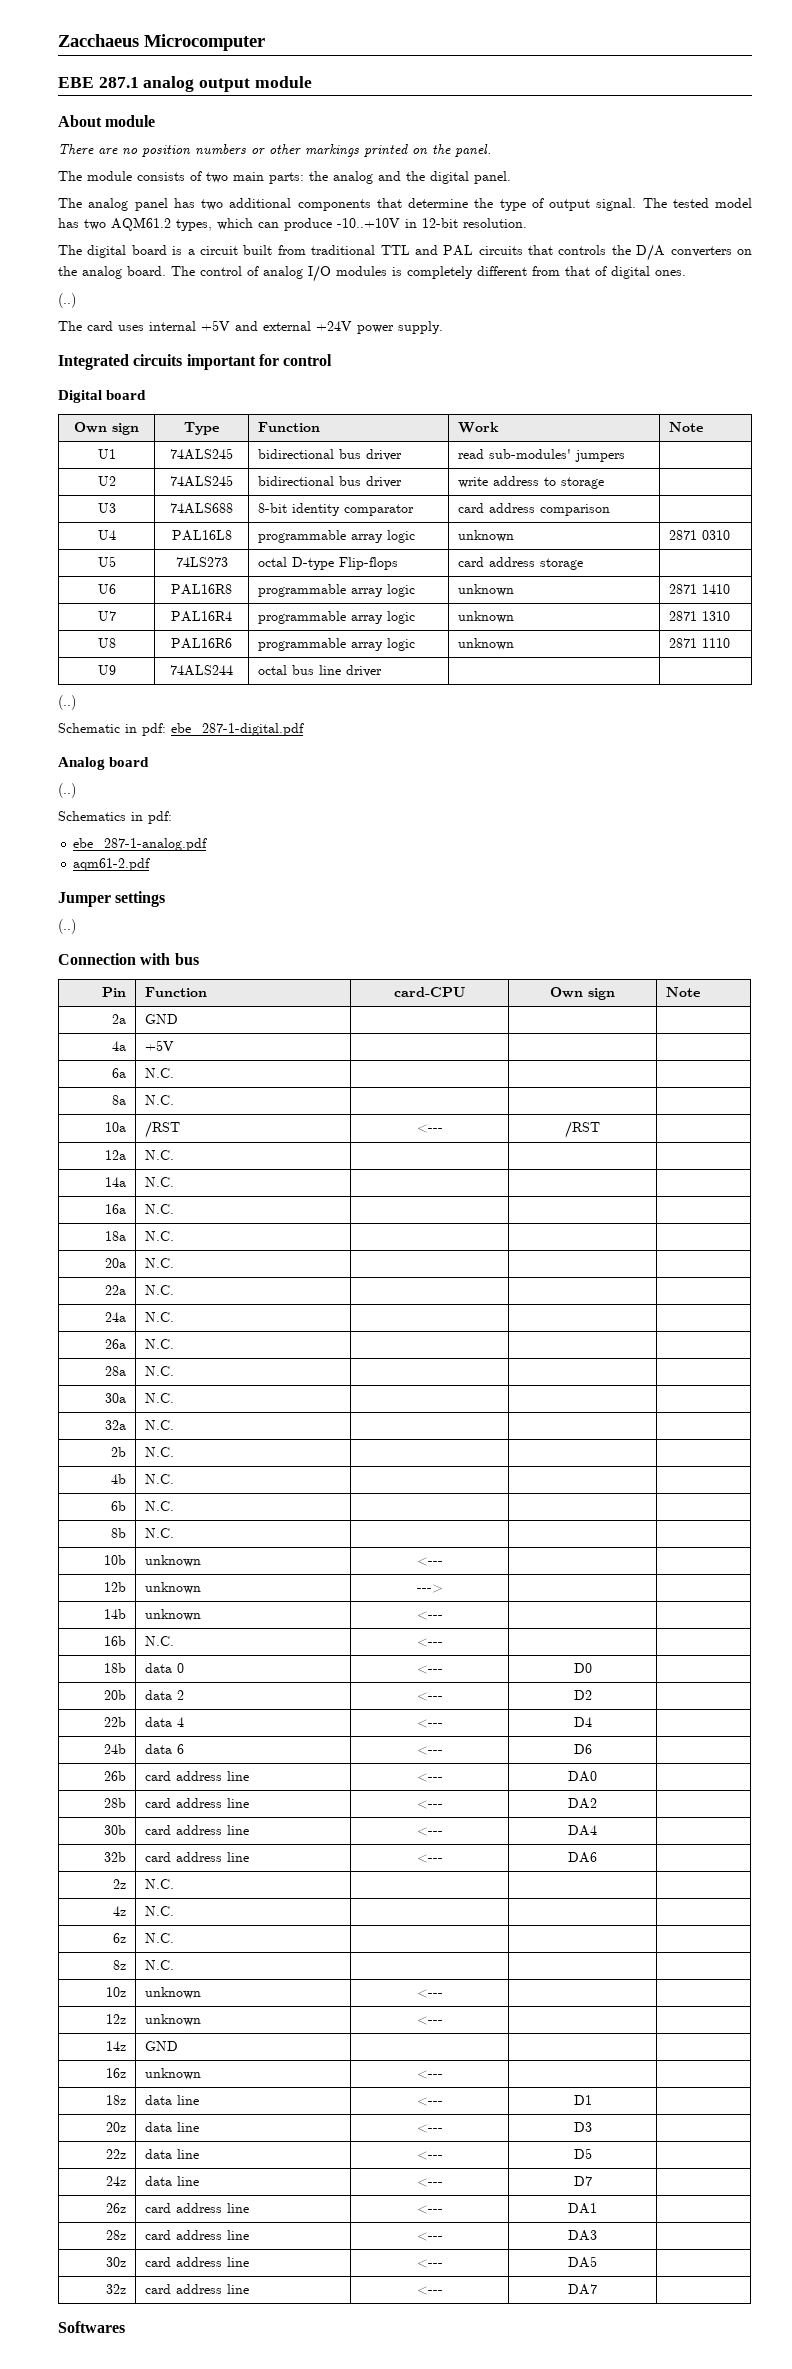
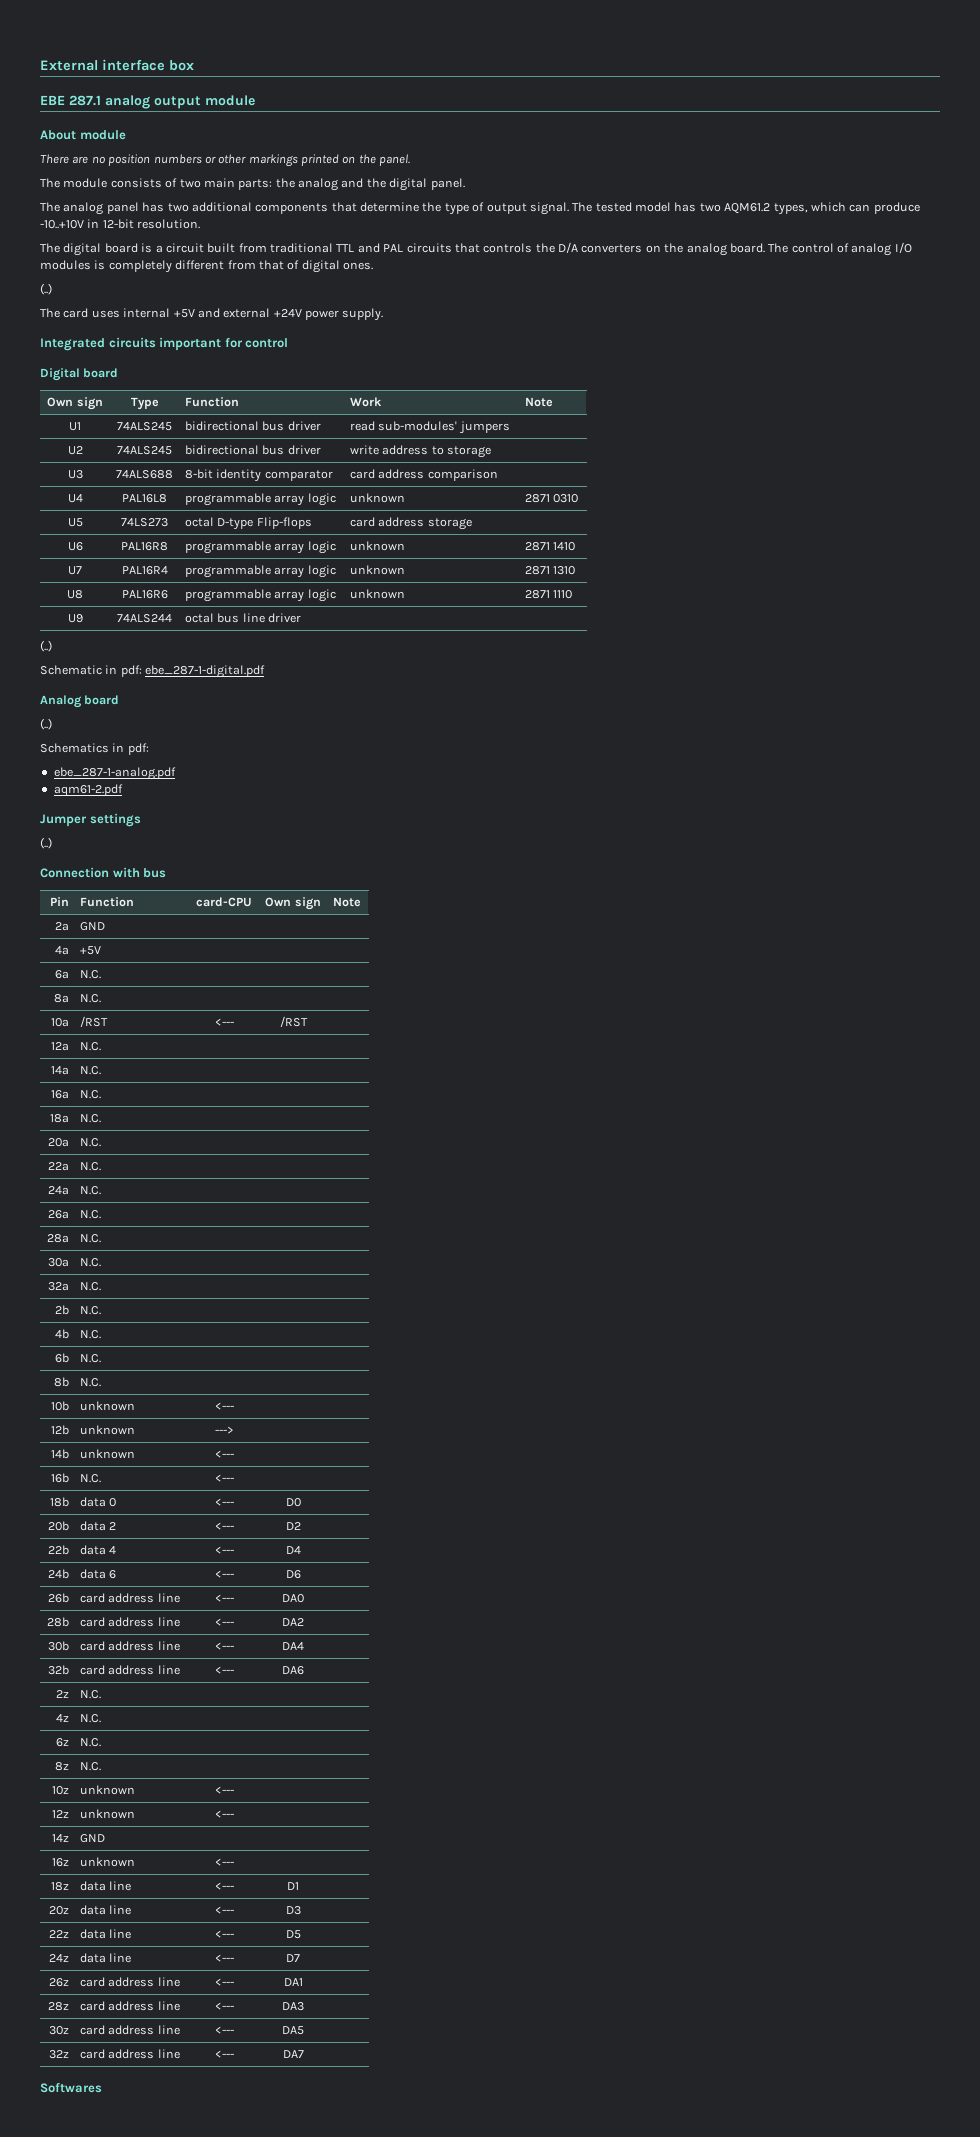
- Zacchaeus Microcomputer
+ External interface box

